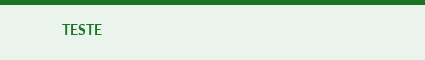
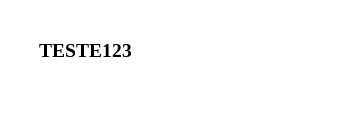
- TESTE
+ TESTE123

